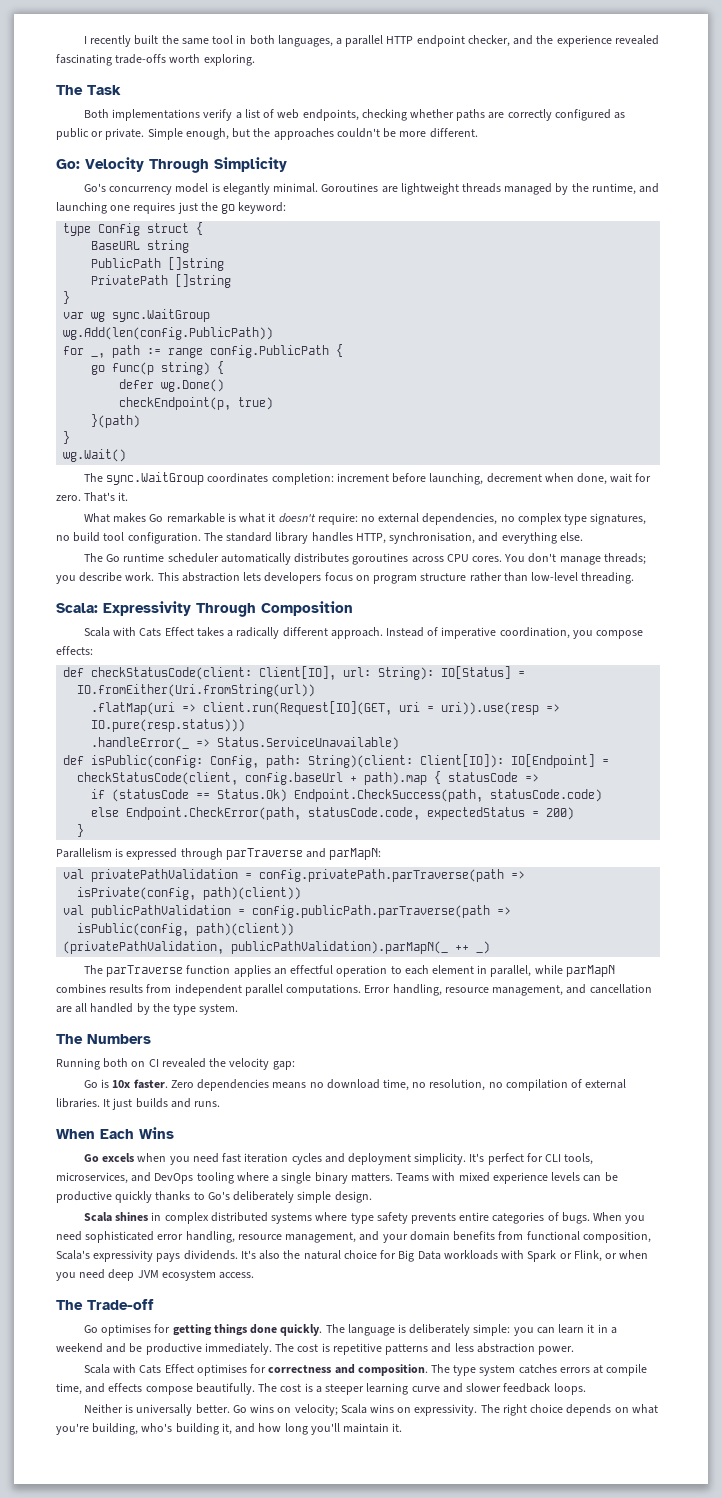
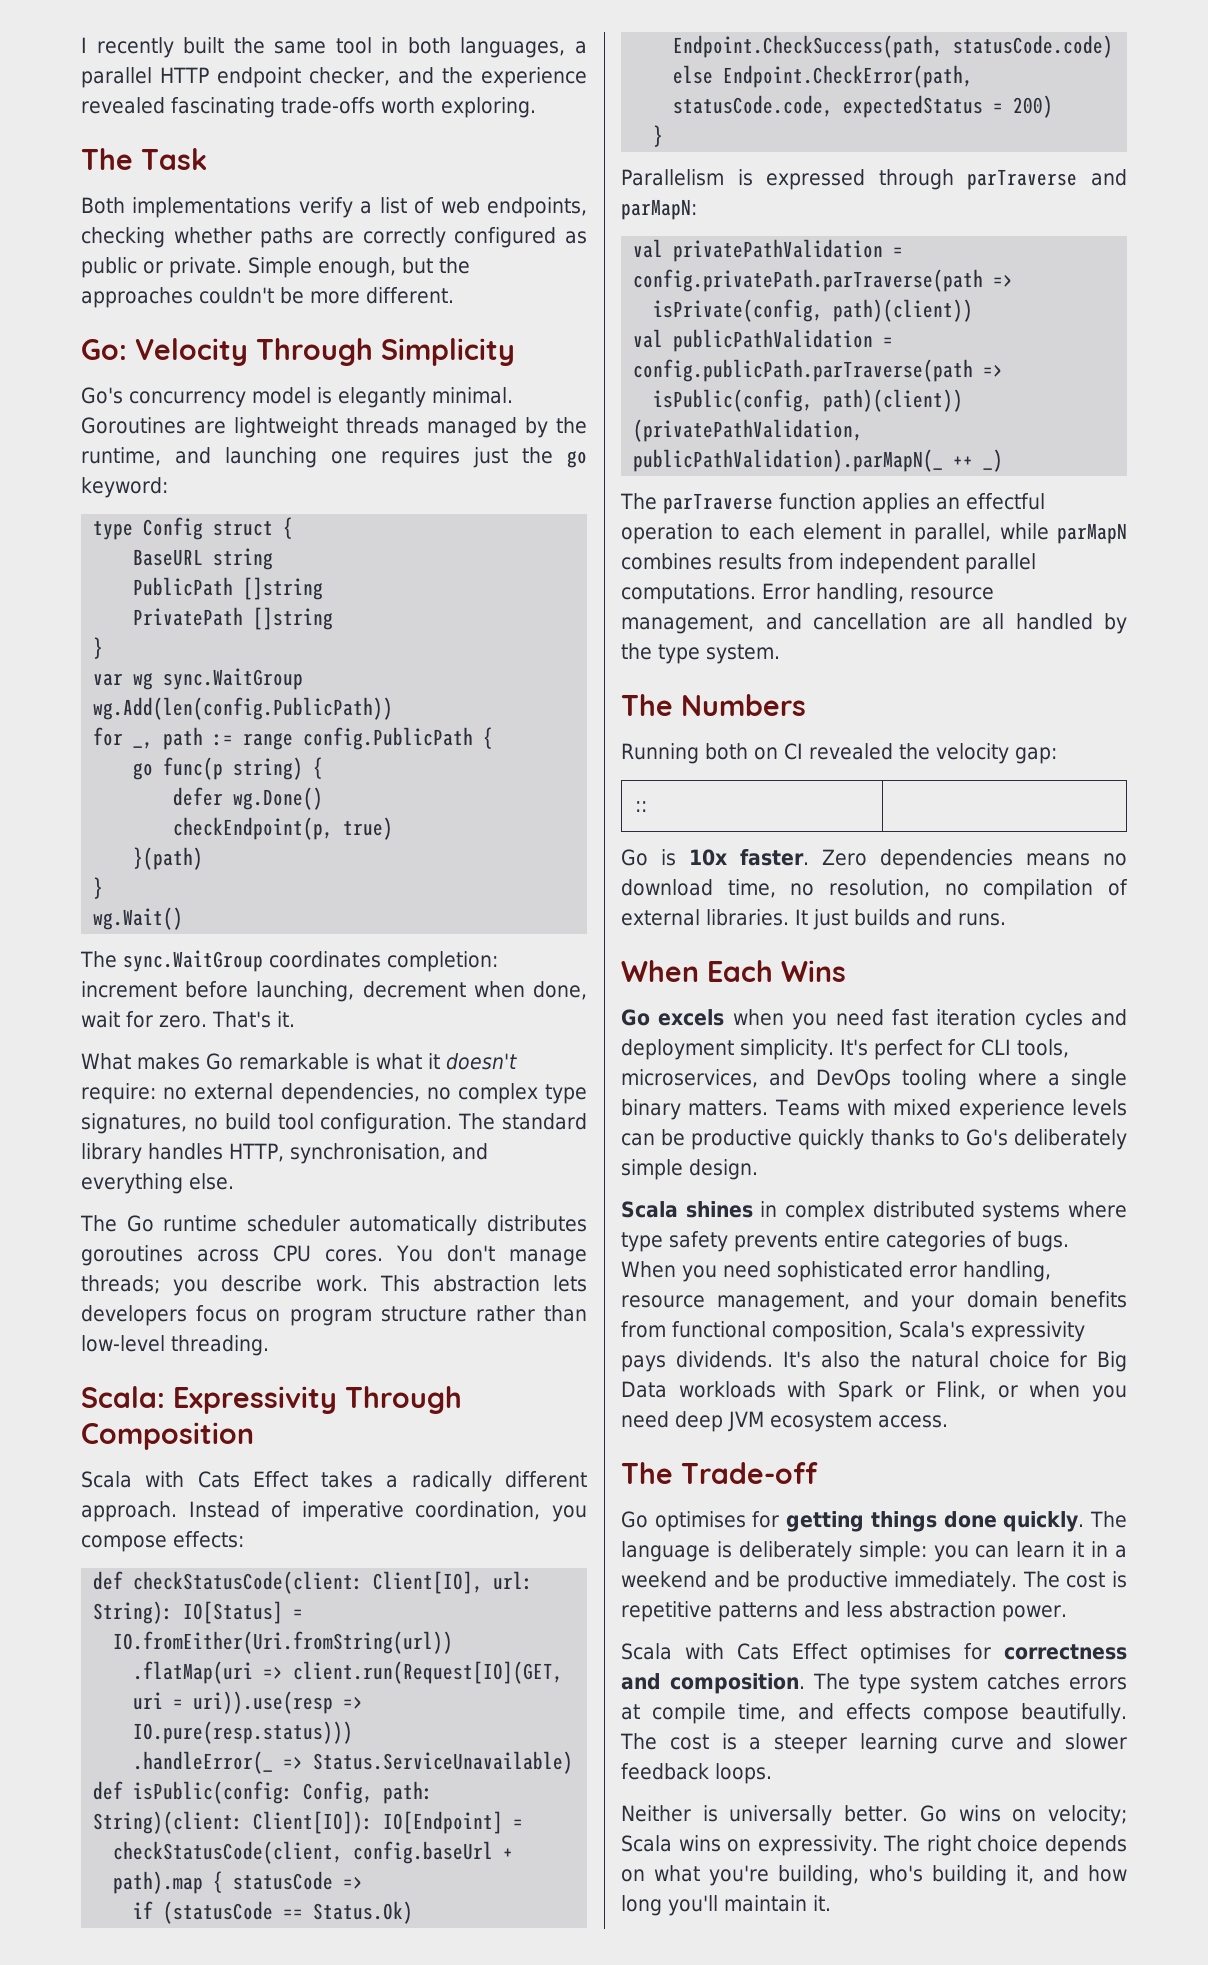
+ :: |

